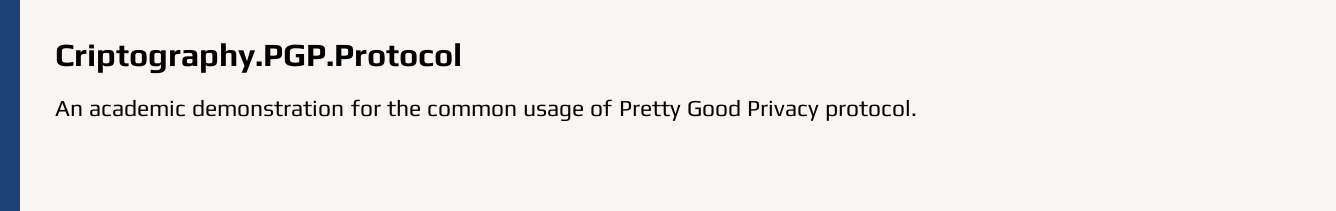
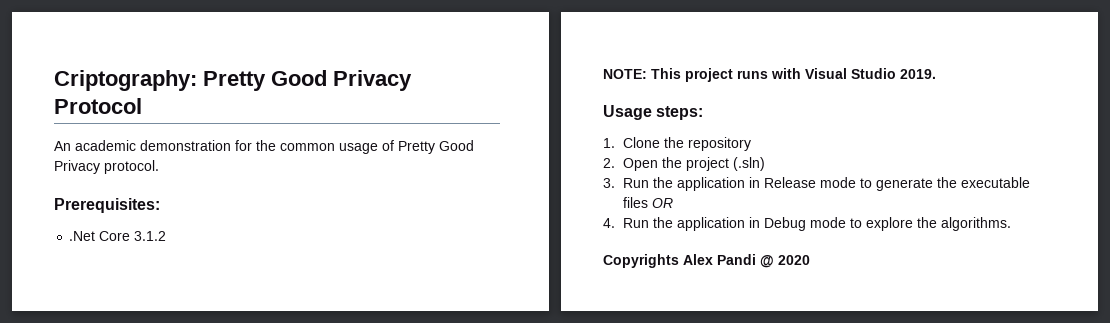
- Criptography.PGP.Protocol
+ Criptography: Pretty Good Privacy Protocol
+ Prerequisites:
+ .Net Core 3.1.2
+ NOTE: This project runs with Visual Studio 2019.
+ Usage steps:
+ 1. Clone the repository
+ 2. Open the project (.sln)
+ 3. Run the application in Release mode to generate the executable files OR
+ 4. Run the application in Debug mode to explore the algorithms.
+ Copyrights Alex Pandi @ 2020

